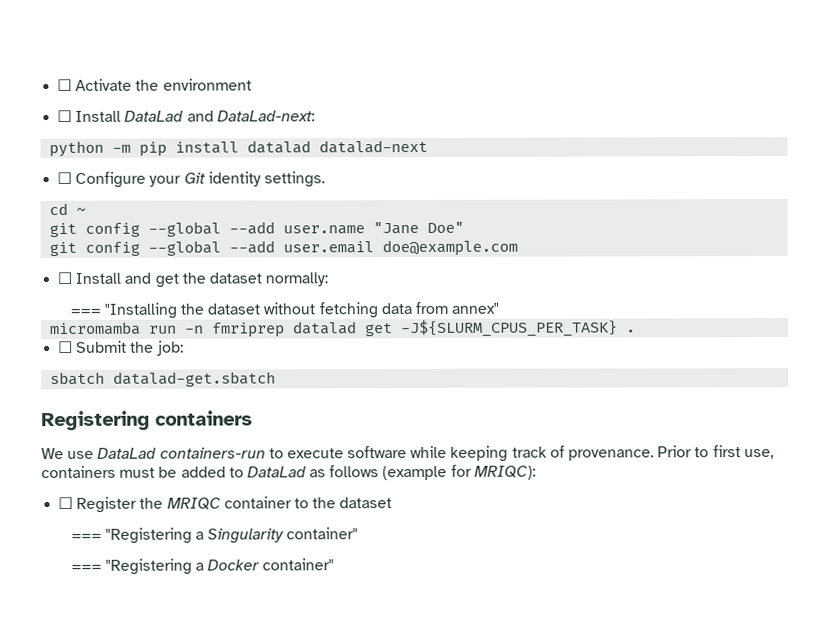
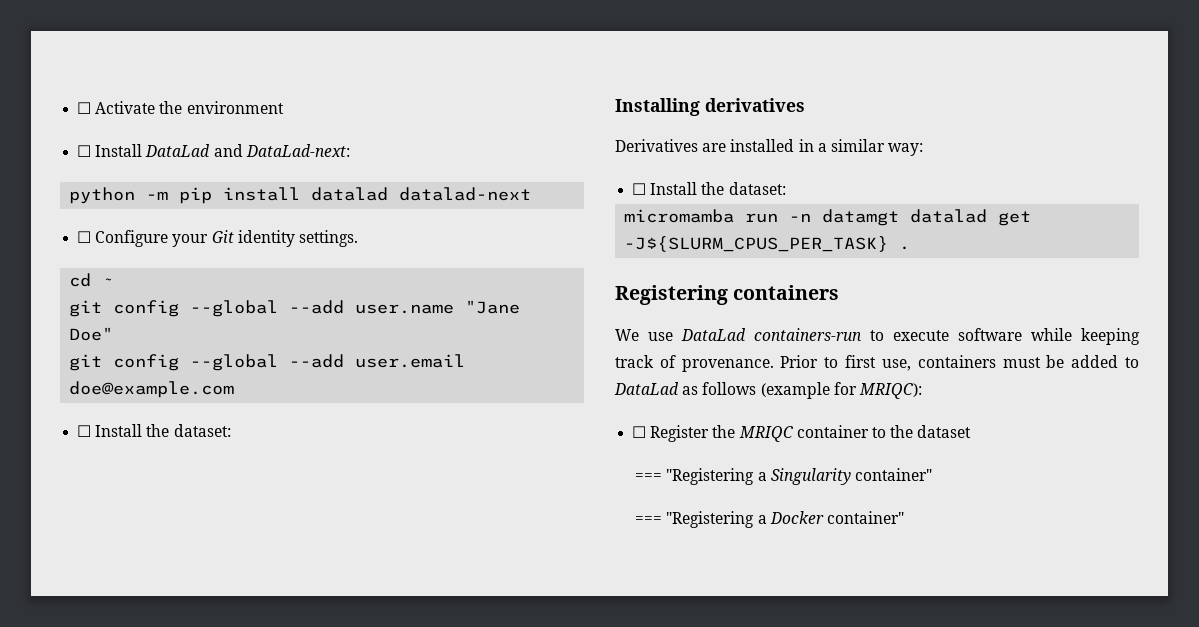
  git config --global --add user.email doe@example.com
- ☐ Install and get the dataset normally:
- === "Installing the dataset without fetching data from annex"
+ ☐ Install the dataset:
+ Installing derivatives
+ Derivatives are installed in a similar way:
+ ☐ Install the dataset:
- micromamba run -n fmriprep datalad get -J${SLURM_CPUS_PER_TASK} .
+ micromamba run -n datamgt datalad get -J${SLURM_CPUS_PER_TASK} .
- ☐ Submit the job:
- sbatch datalad-get.sbatch

